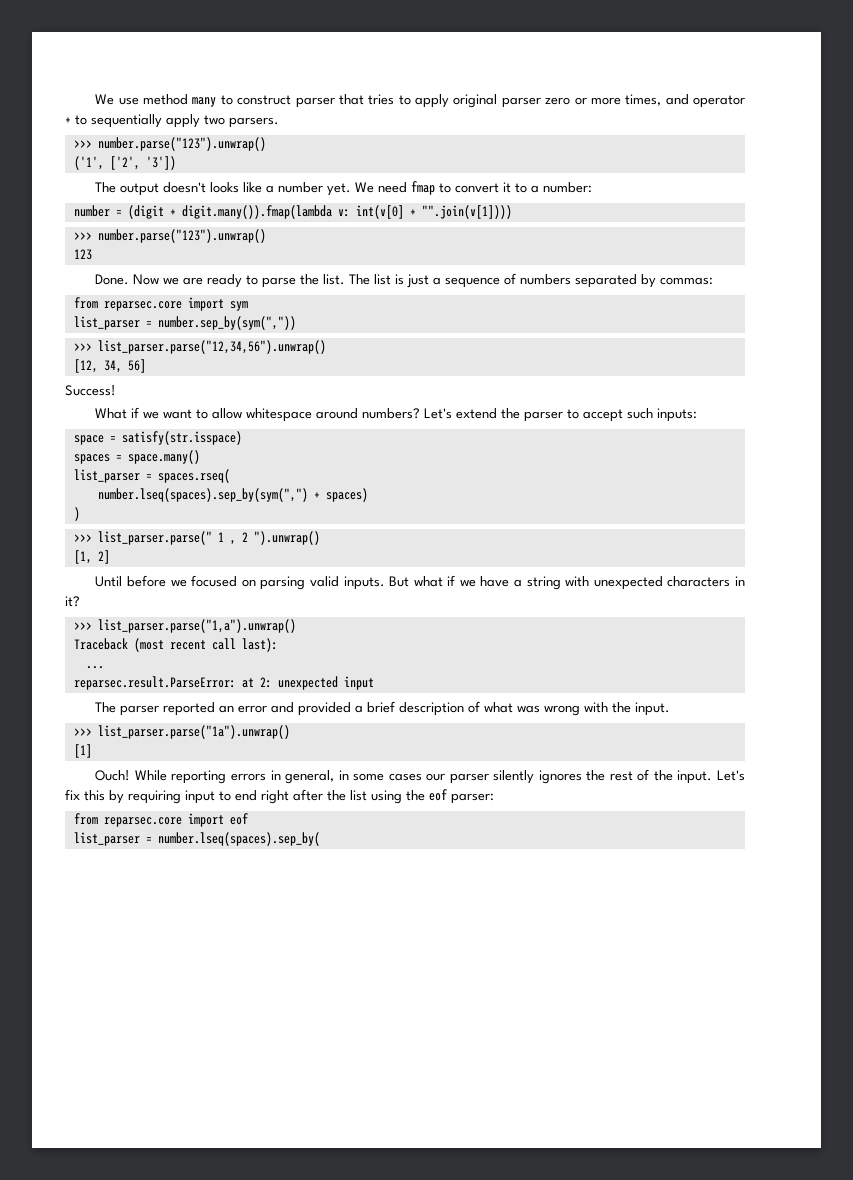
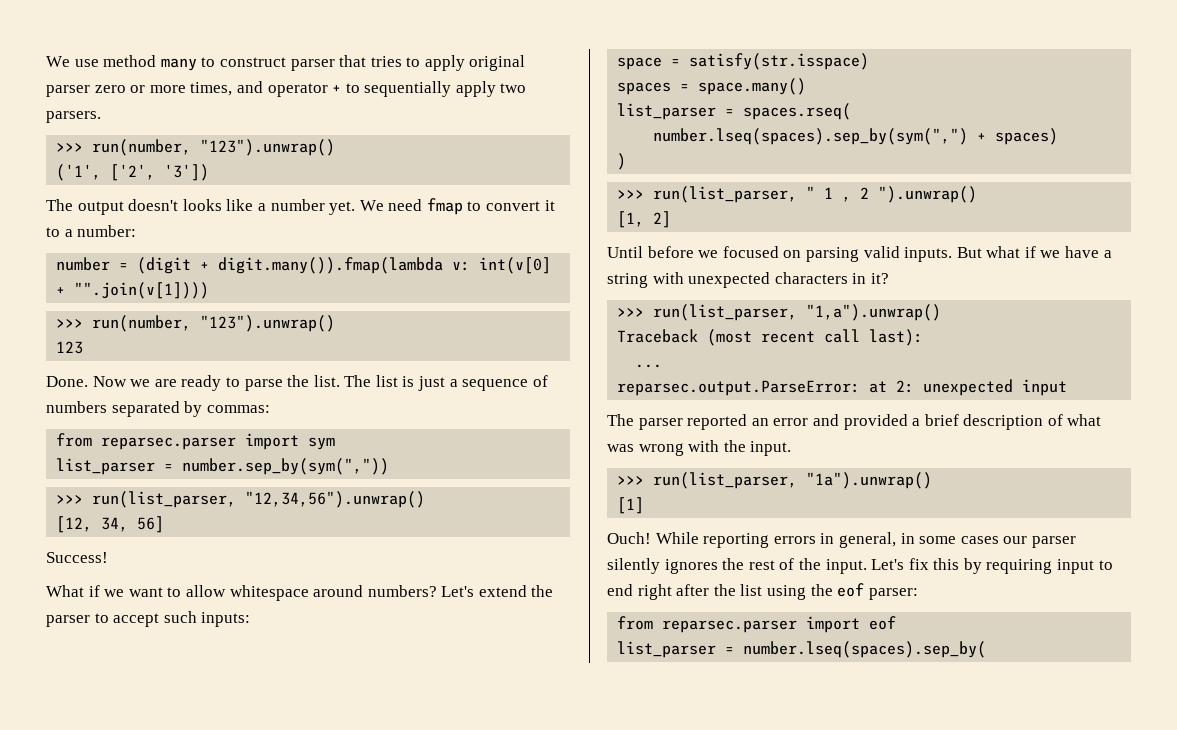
  We use method many to construct parser that tries to apply original parser zero or more times, and operator + to sequentially apply two parsers.
- >>> number.parse("123").unwrap()
+ >>> run(number, "123").unwrap()
  number = (digit + digit.many()).fmap(lambda v: int(v[0] + "".join(v[1])))
- >>> number.parse("123").unwrap()
+ >>> run(number, "123").unwrap()
- from reparsec.core import sym
+ from reparsec.parser import sym
- >>> list_parser.parse("12,34,56").unwrap()
+ >>> run(list_parser, "12,34,56").unwrap()
- >>> list_parser.parse(" 1 , 2 ").unwrap()
+ >>> run(list_parser, " 1 , 2 ").unwrap()
- >>> list_parser.parse("1,a").unwrap()
+ >>> run(list_parser, "1,a").unwrap()
- reparsec.result.ParseError: at 2: unexpected input
+ reparsec.output.ParseError: at 2: unexpected input
- >>> list_parser.parse("1a").unwrap()
+ >>> run(list_parser, "1a").unwrap()
- from reparsec.core import eof
+ from reparsec.parser import eof

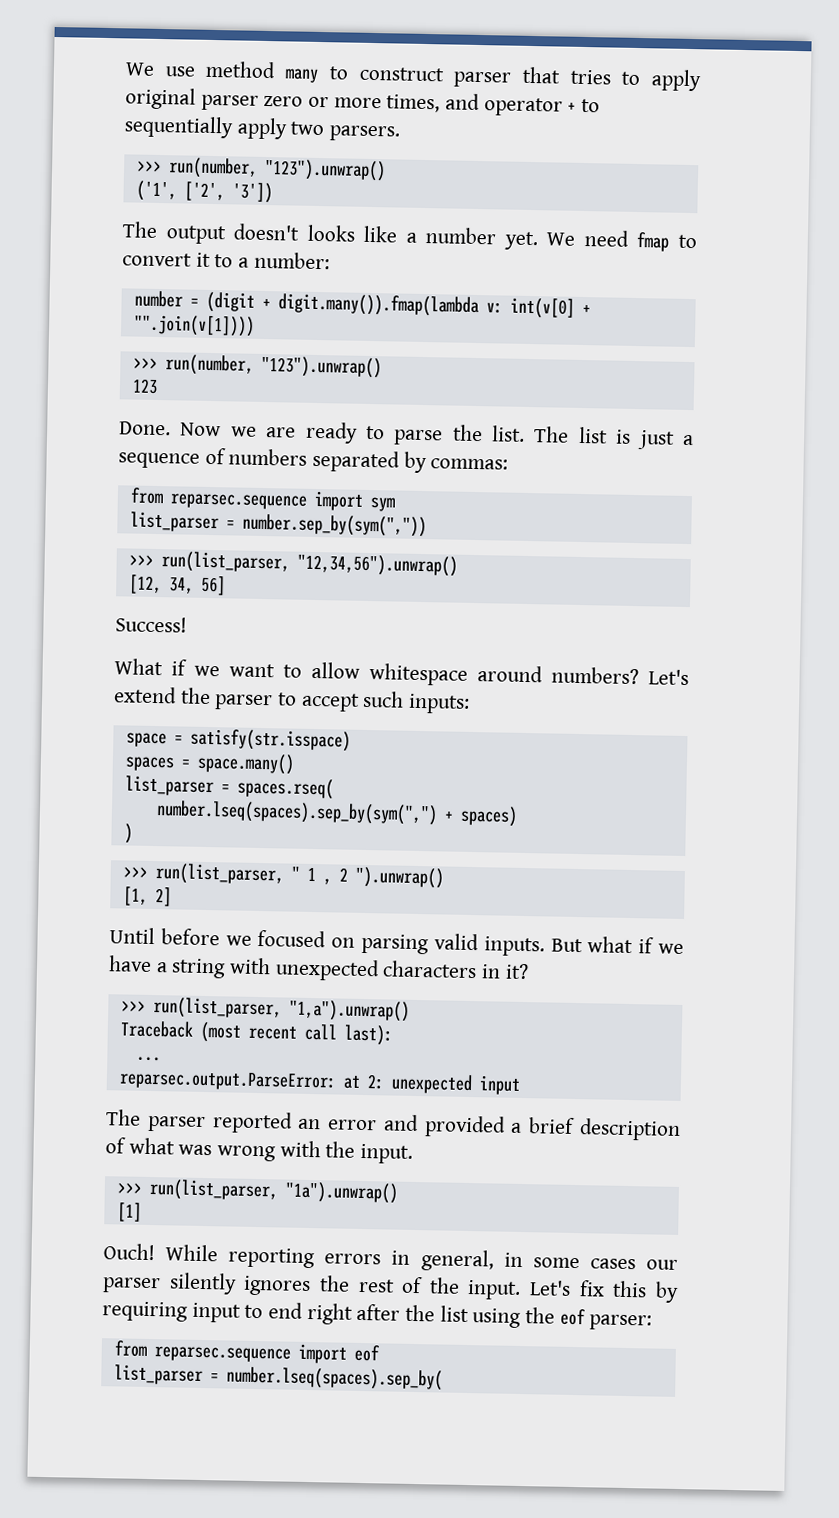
- from reparsec.parser import sym
+ from reparsec.sequence import sym
- from reparsec.parser import eof
+ from reparsec.sequence import eof

